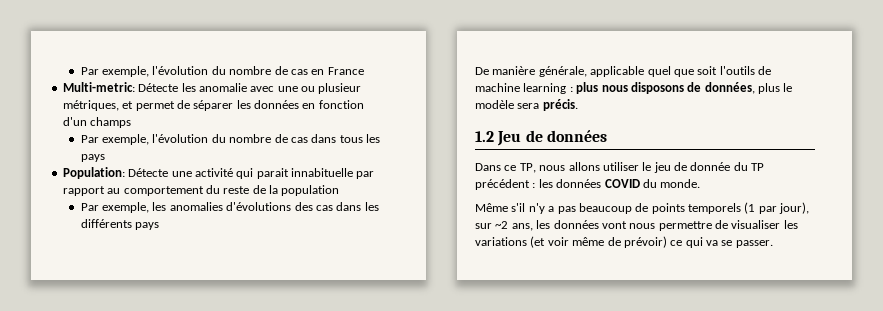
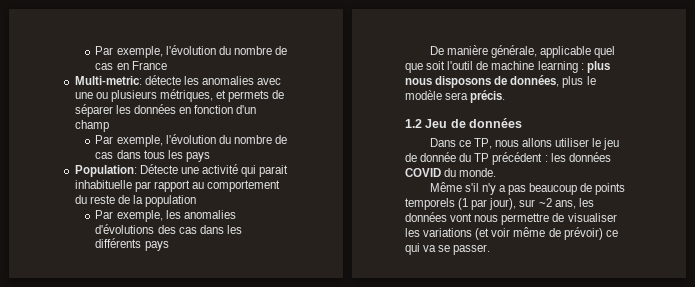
- Multi-metric: Détecte les anomalie avec une ou plusieur métriques, et permet de séparer les données en fonction d'un champs
+ Multi-metric: détecte les anomalies avec une ou plusieurs métriques, et permets de séparer les données en fonction d'un champ
- Population: Détecte une activité qui parait innabituelle par rapport au comportement du reste de la population
+ Population: Détecte une activité qui parait inhabituelle par rapport au comportement du reste de la population
- De manière générale, applicable quel que soit l'outils de machine learning : plus nous disposons de données, plus le modèle sera précis.
+ De manière générale, applicable quel que soit l'outil de machine learning : plus nous disposons de données, plus le modèle sera précis.

